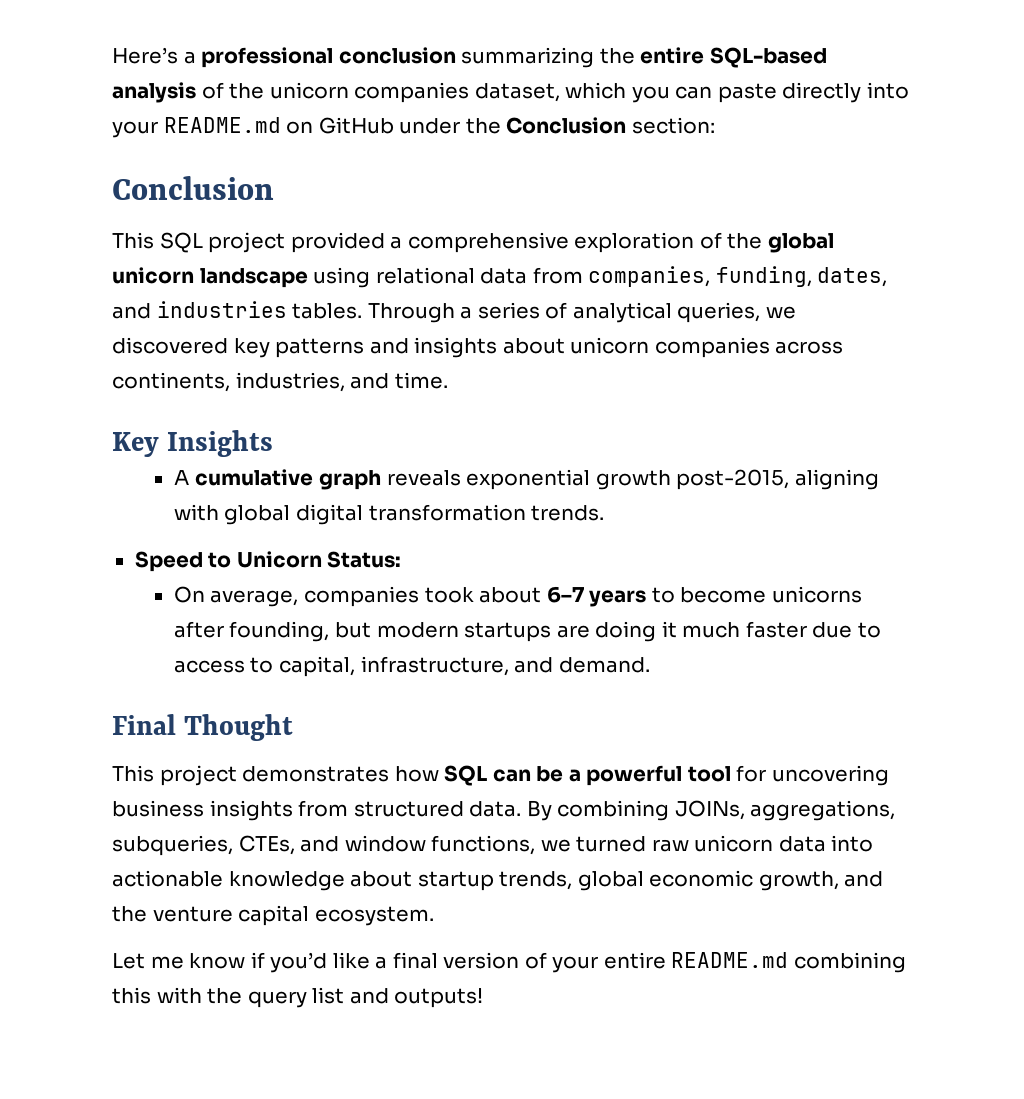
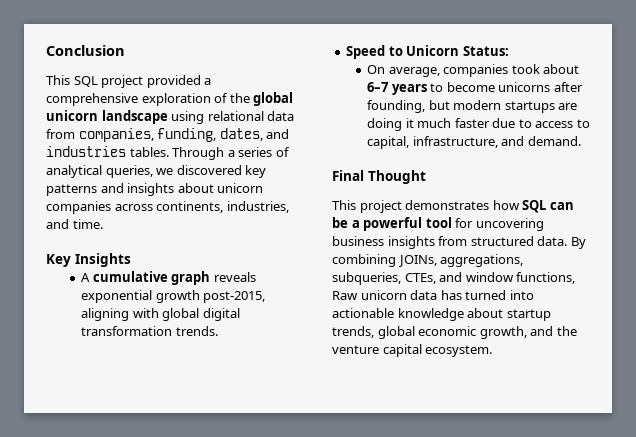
- Here’s a professional conclusion summarizing the entire SQL-based analysis of the unicorn companies dataset, which you can paste directly into your README.md on GitHub under the Conclusion section:
- By combining JOINs, aggregations, subqueries, CTEs, and window functions, we turned raw unicorn data into actionable knowledge about startup trends, global economic growth, and the venture capital ecosystem.
+ By combining JOINs, aggregations, subqueries, CTEs, and window functions, Raw unicorn data has turned into actionable knowledge about startup trends, global economic growth, and the venture capital ecosystem.
- Let me know if you’d like a final version of your entire README.md combining this with the query list and outputs!

